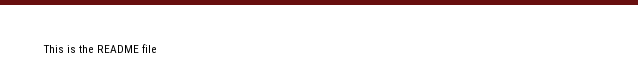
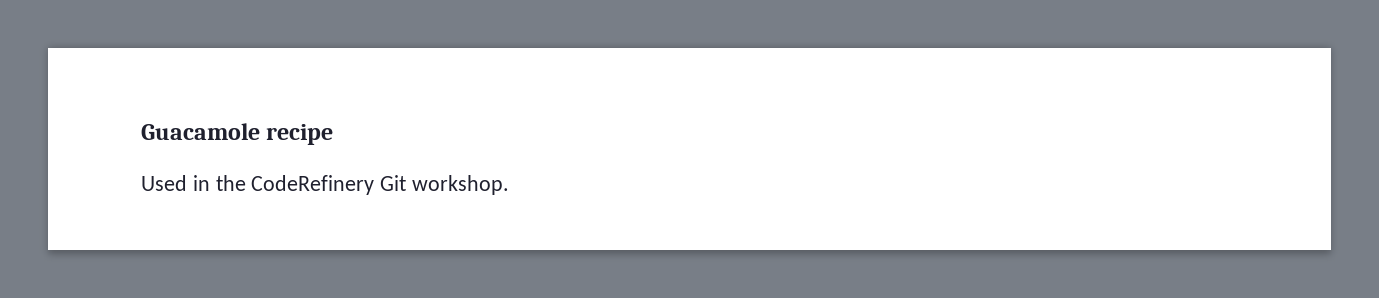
- This is the README file
+ Guacamole recipe
+ Used in the CodeRefinery Git workshop.

